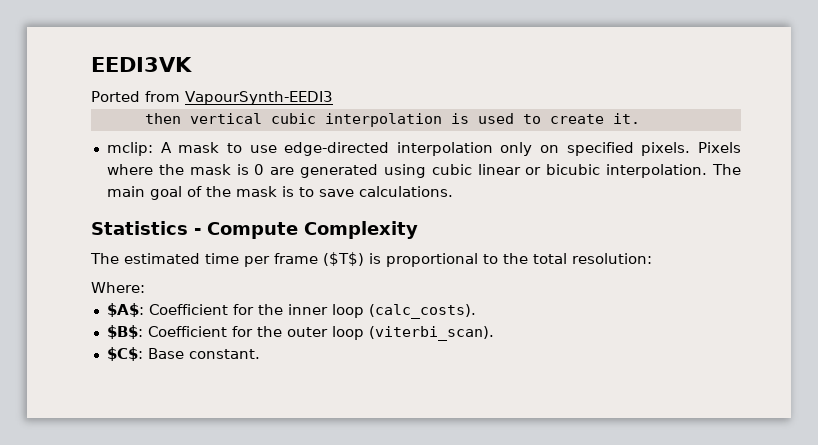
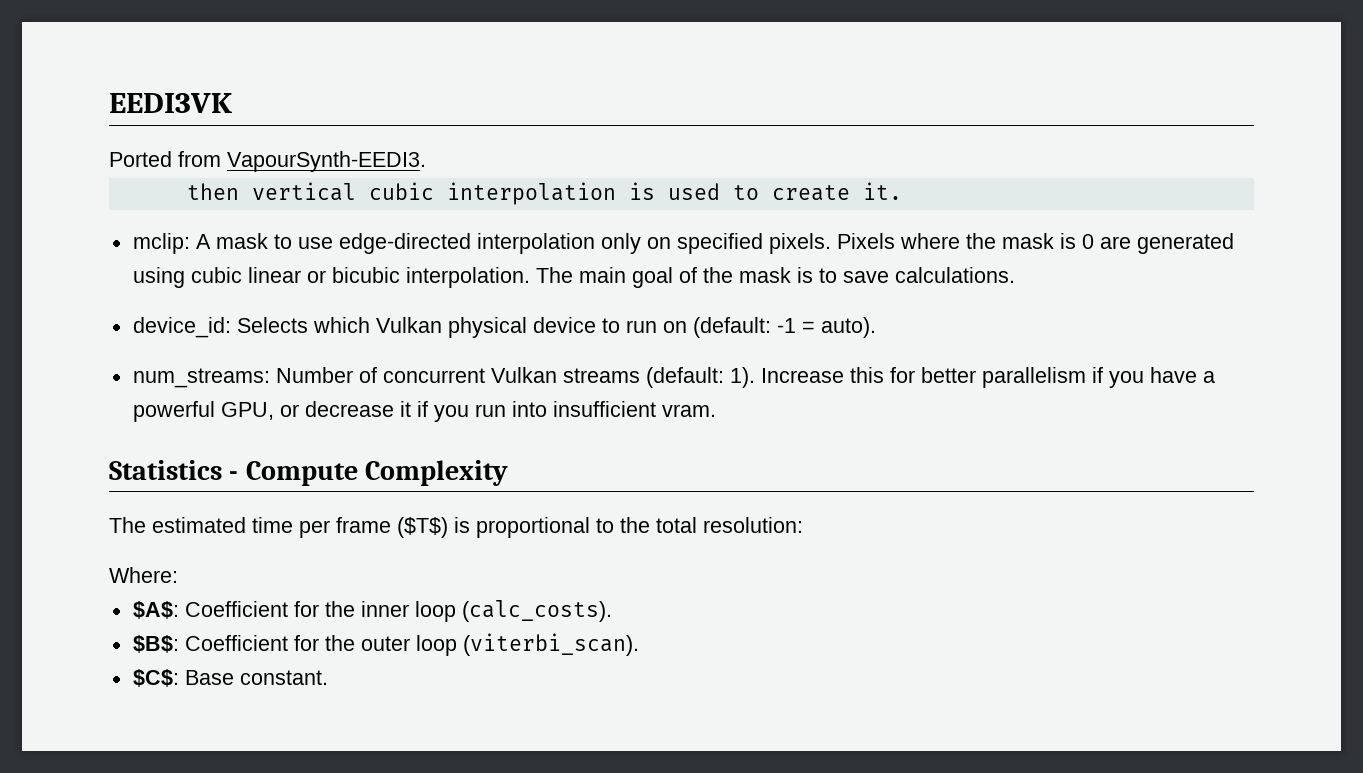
- Ported from VapourSynth-EEDI3
+ Ported from VapourSynth-EEDI3.
+ device_id: Selects which Vulkan physical device to run on (default: -1 = auto).
+ num_streams: Number of concurrent Vulkan streams (default: 1). Increase this for better parallelism if you have a powerful GPU, or decrease it if you run into insufficient vram.

